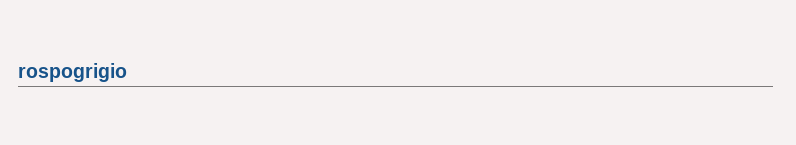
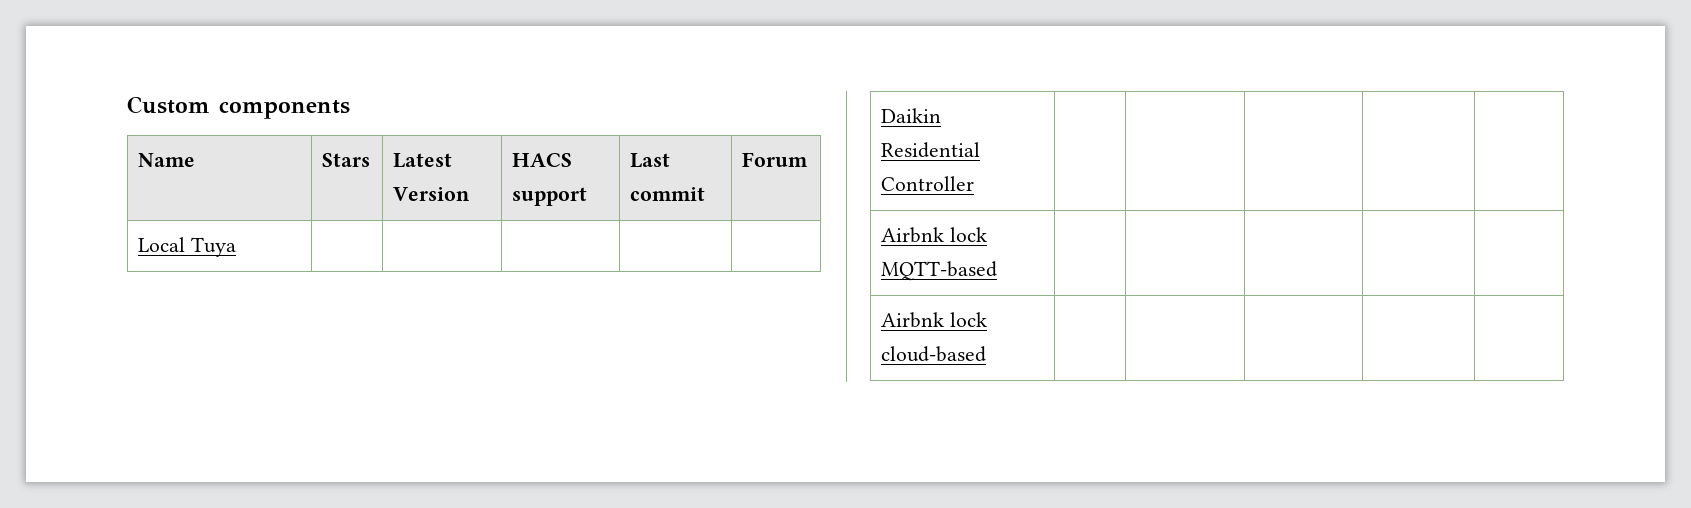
- rospogrigio
+ Custom components
+ Name | Stars | Latest Version | HACS support | Last commit | Forum
+ Local Tuya | | | | |
+ Daikin Residential Controller | | | | |
+ Airbnk lock MQTT-based | | | | |
+ Airbnk lock cloud-based | | | | |

